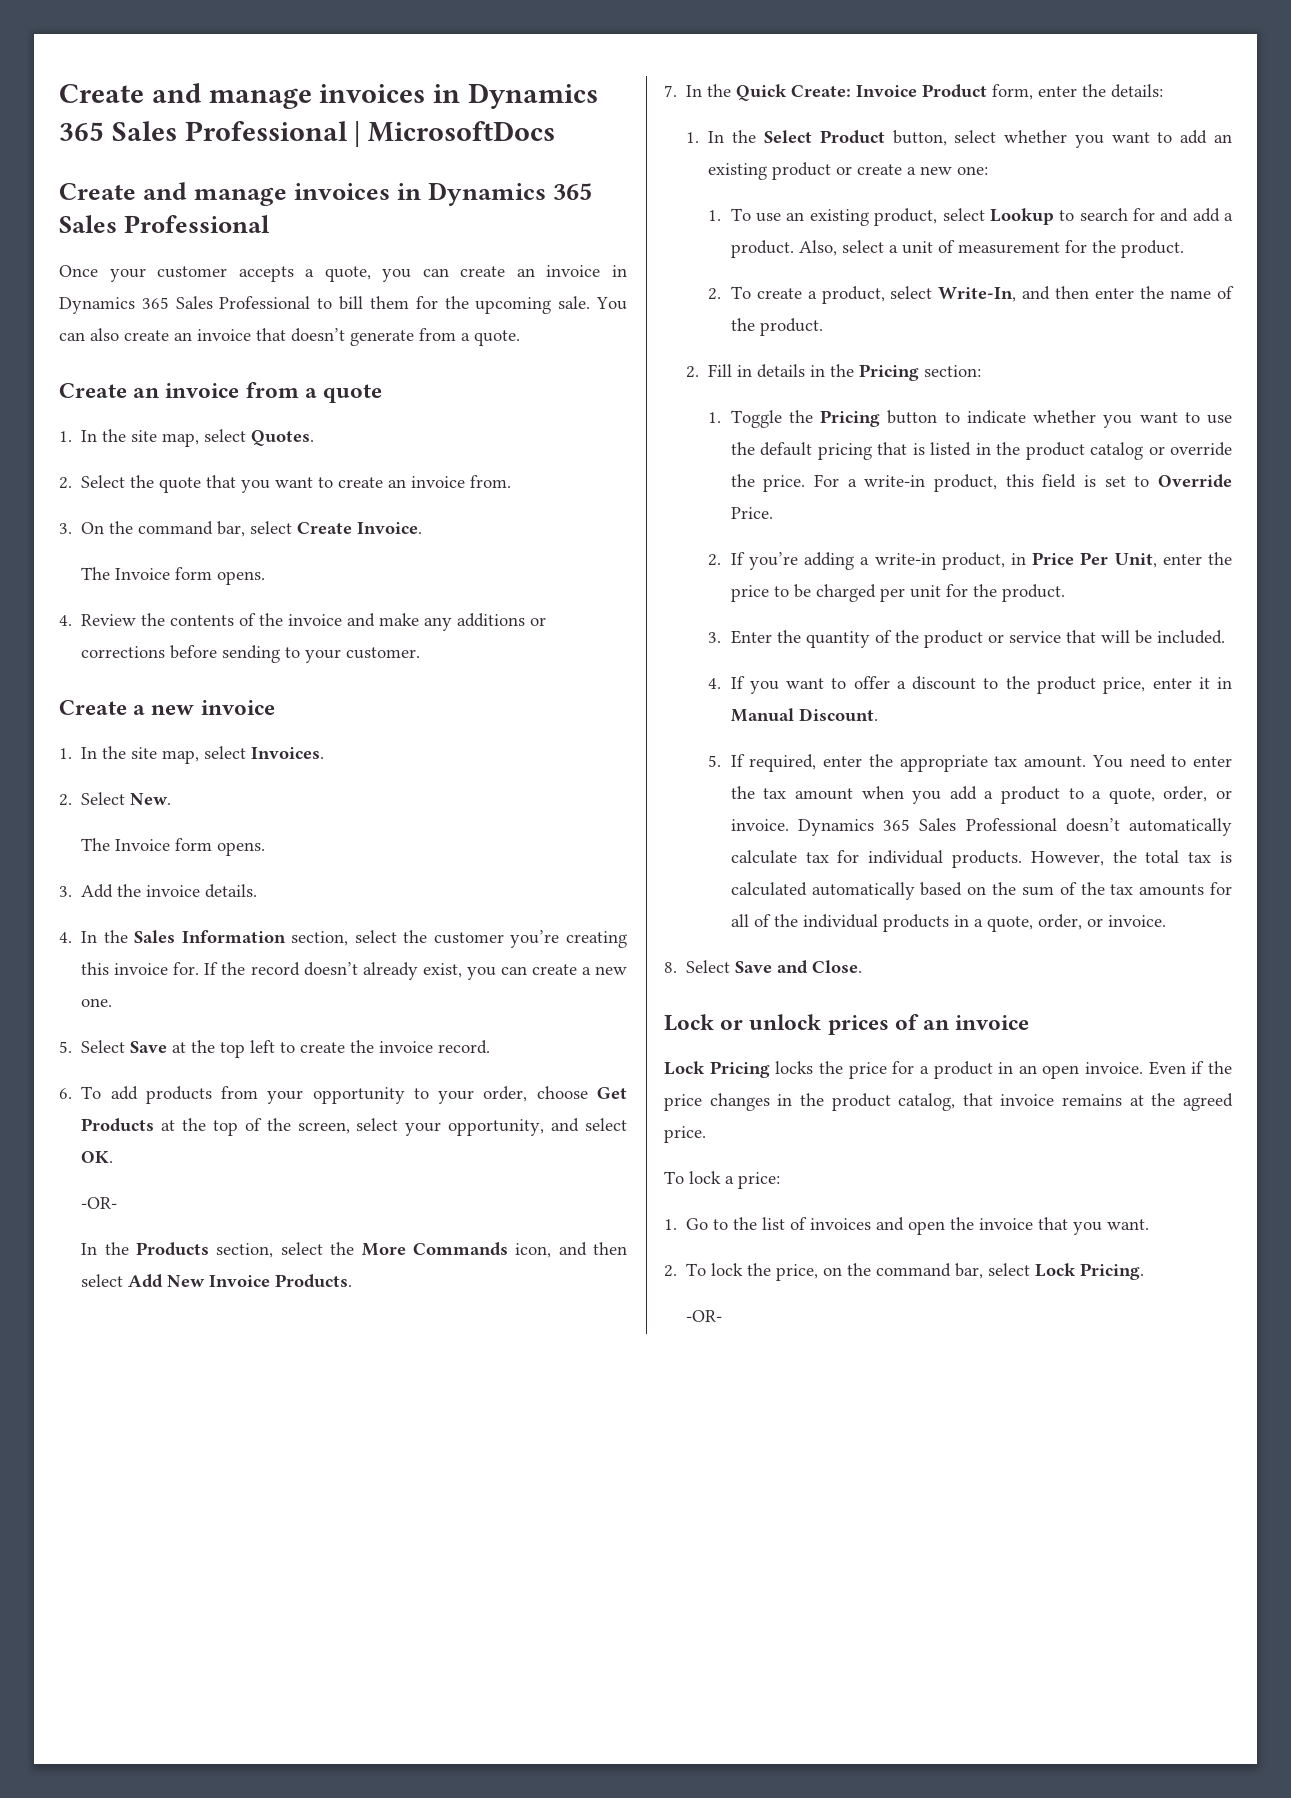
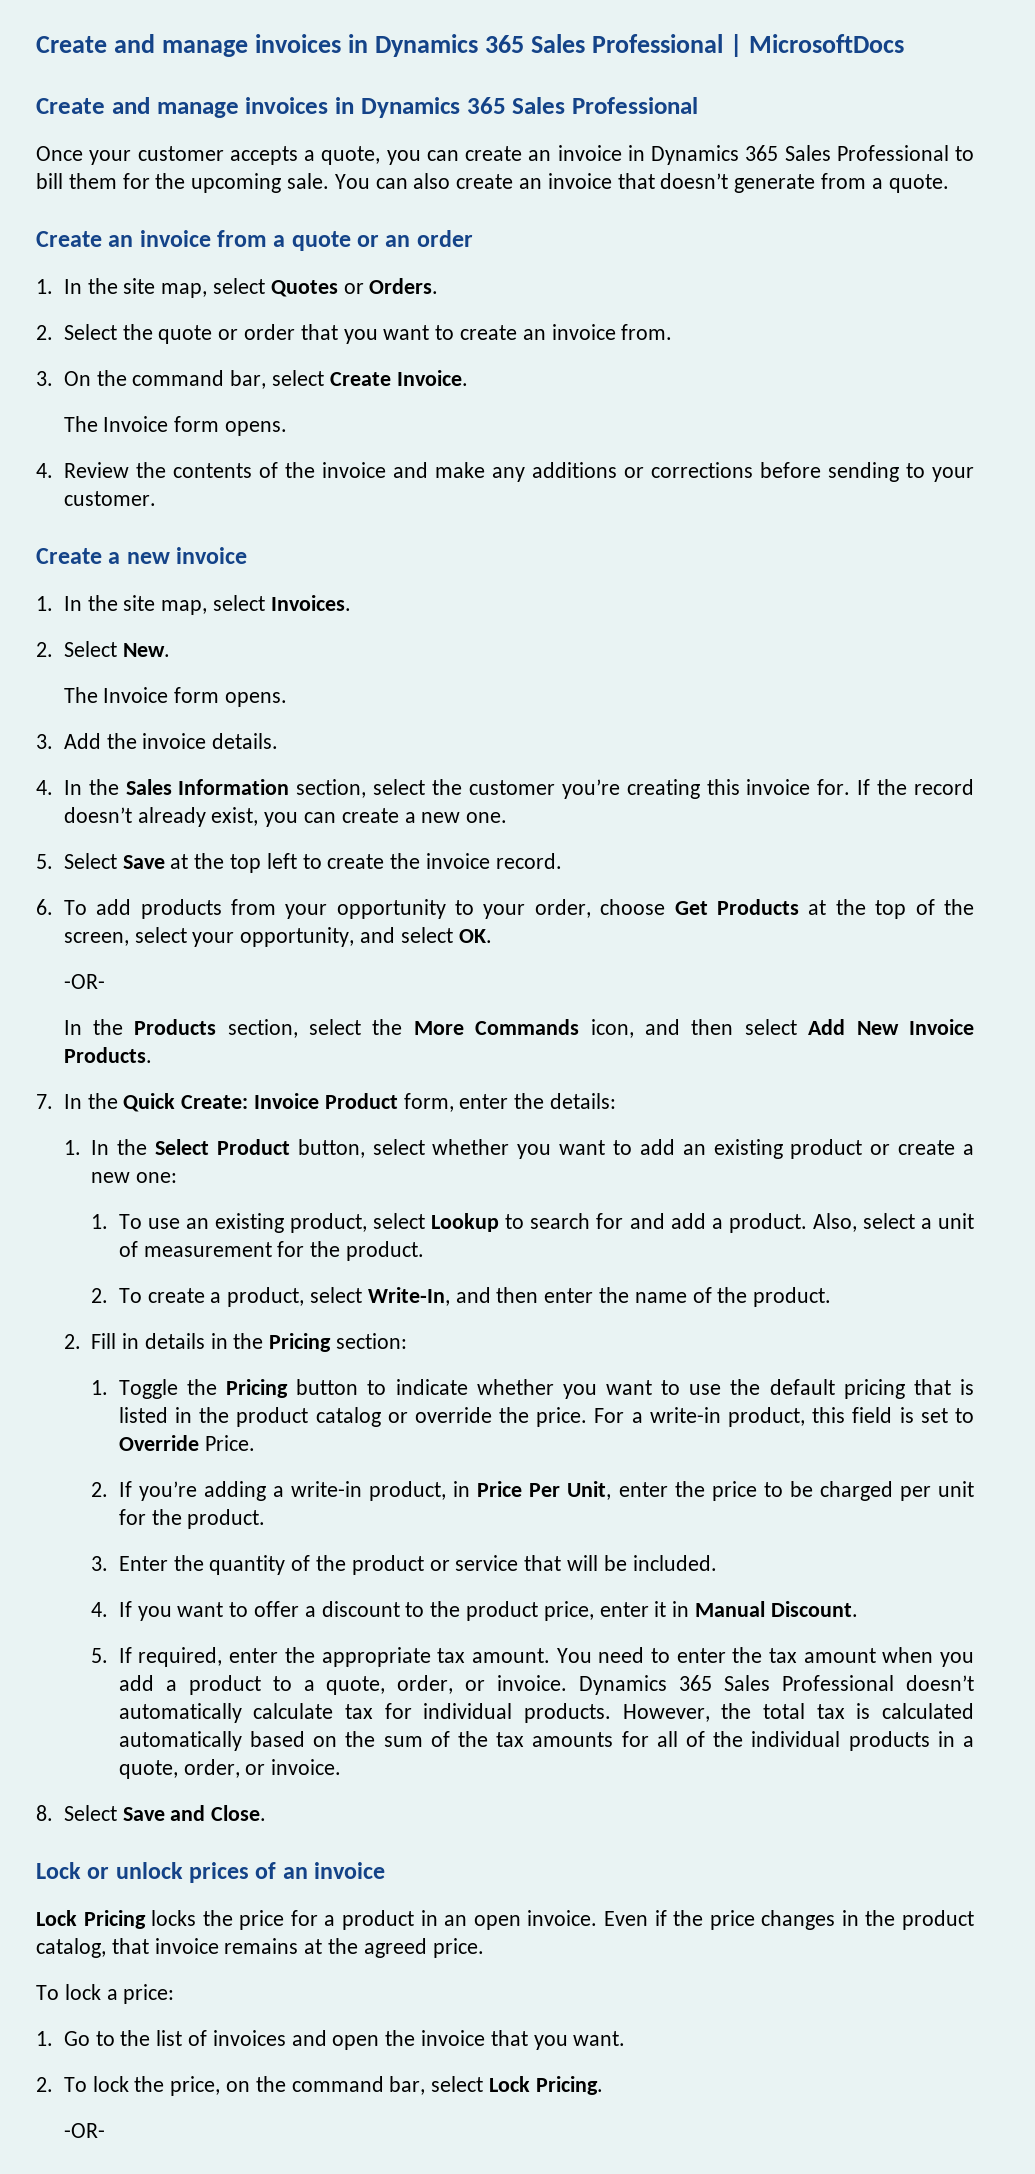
- Create an invoice from a quote
- 1. In the site map, select Quotes.
+ Create an invoice from a quote or an order
+ 1. In the site map, select Quotes or Orders.
- 2. Select the quote that you want to create an invoice from.
+ 2. Select the quote or order that you want to create an invoice from.

